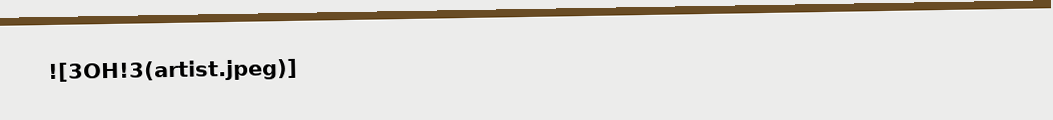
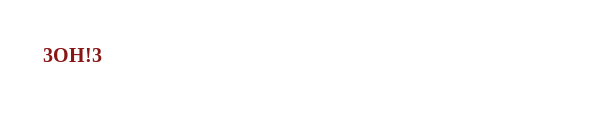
- ![3OH!3(artist.jpeg)]
+ 3OH!3

